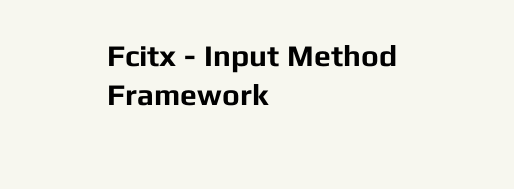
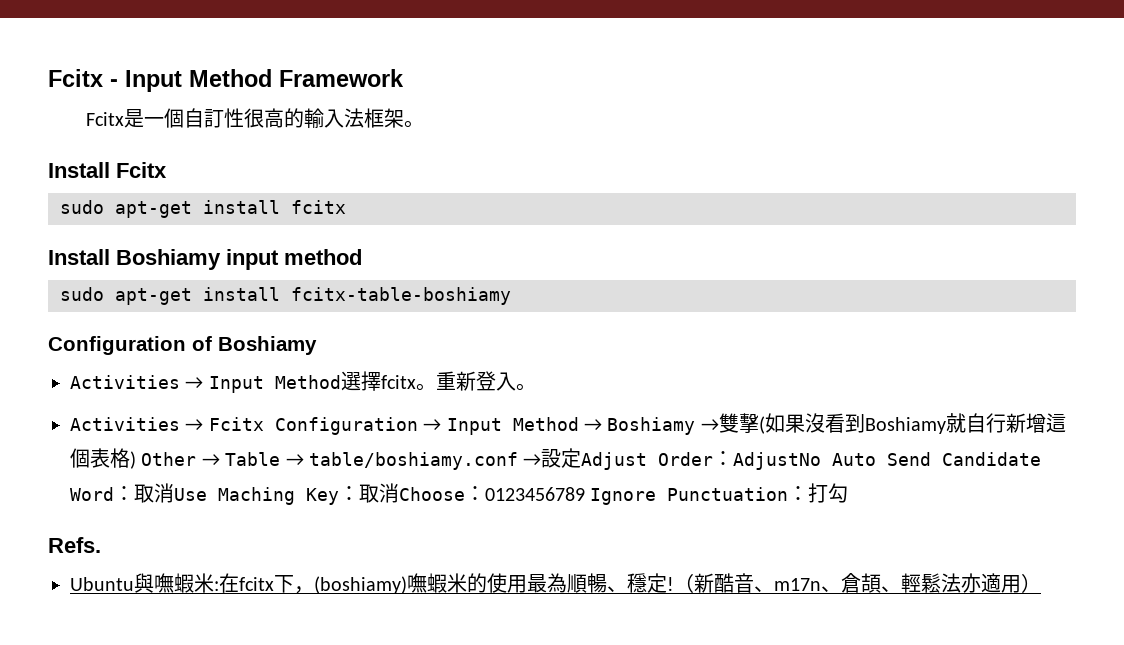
+ Fcitx是一個自訂性很高的輸入法框架。
+ Install Fcitx
+ sudo apt-get install fcitx
+ Install Boshiamy input method
+ sudo apt-get install fcitx-table-boshiamy
+ Configuration of Boshiamy
+ Activities → Input Method選擇fcitx。重新登入。
+ Activities → Fcitx Configuration → Input Method → Boshiamy →雙擊(如果沒看到Boshiamy就自行新增這個表格) Other → Table → table/boshiamy.conf →設定Adjust Order：AdjustNo Auto Send Candidate Word：取消Use Maching Key：取消Choose：0123456789 Ignore Punctuation：打勾
+ Refs.
+ Ubuntu與嘸蝦米:在fcitx下，(boshiamy)嘸蝦米的使用最為順暢、穩定!（新酷音、m17n、倉頡、輕鬆法亦適用）

